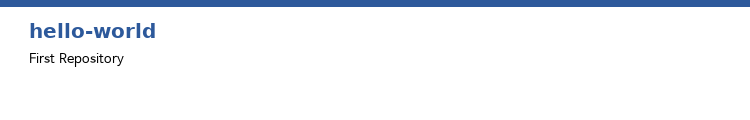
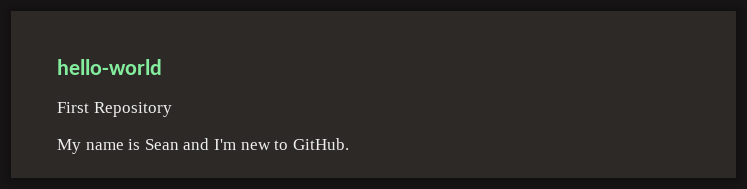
+ My name is Sean and I'm new to GitHub.

